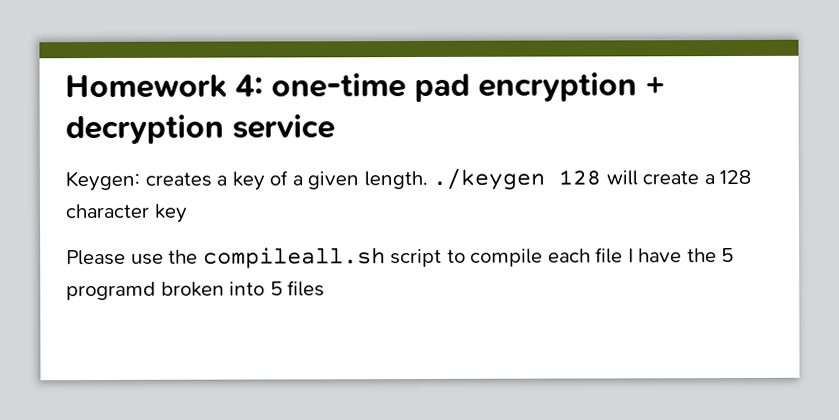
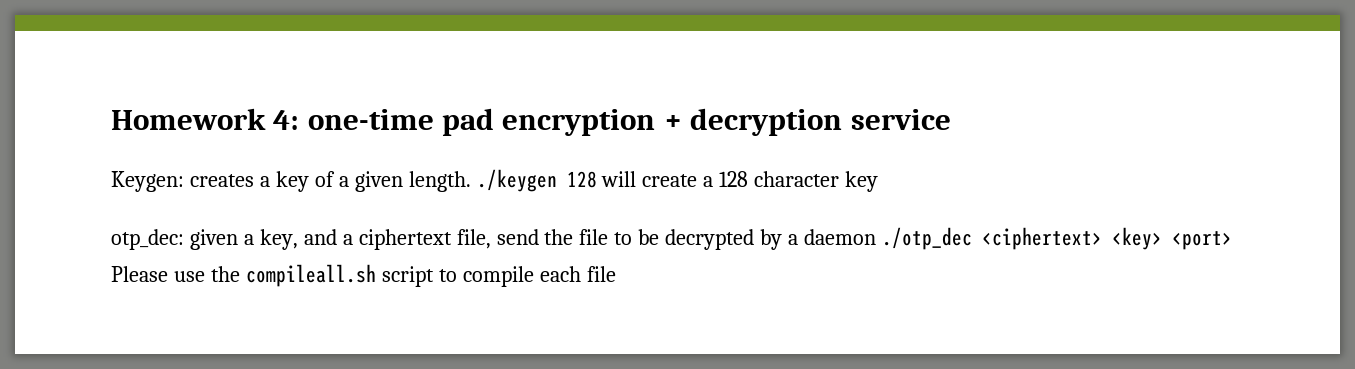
- Please use the compileall.sh script to compile each file I have the 5 programd broken into 5 files
+ otp_dec: given a key, and a ciphertext file, send the file to be decrypted by a daemon ./otp_dec <ciphertext> <key> <port> Please use the compileall.sh script to compile each file

